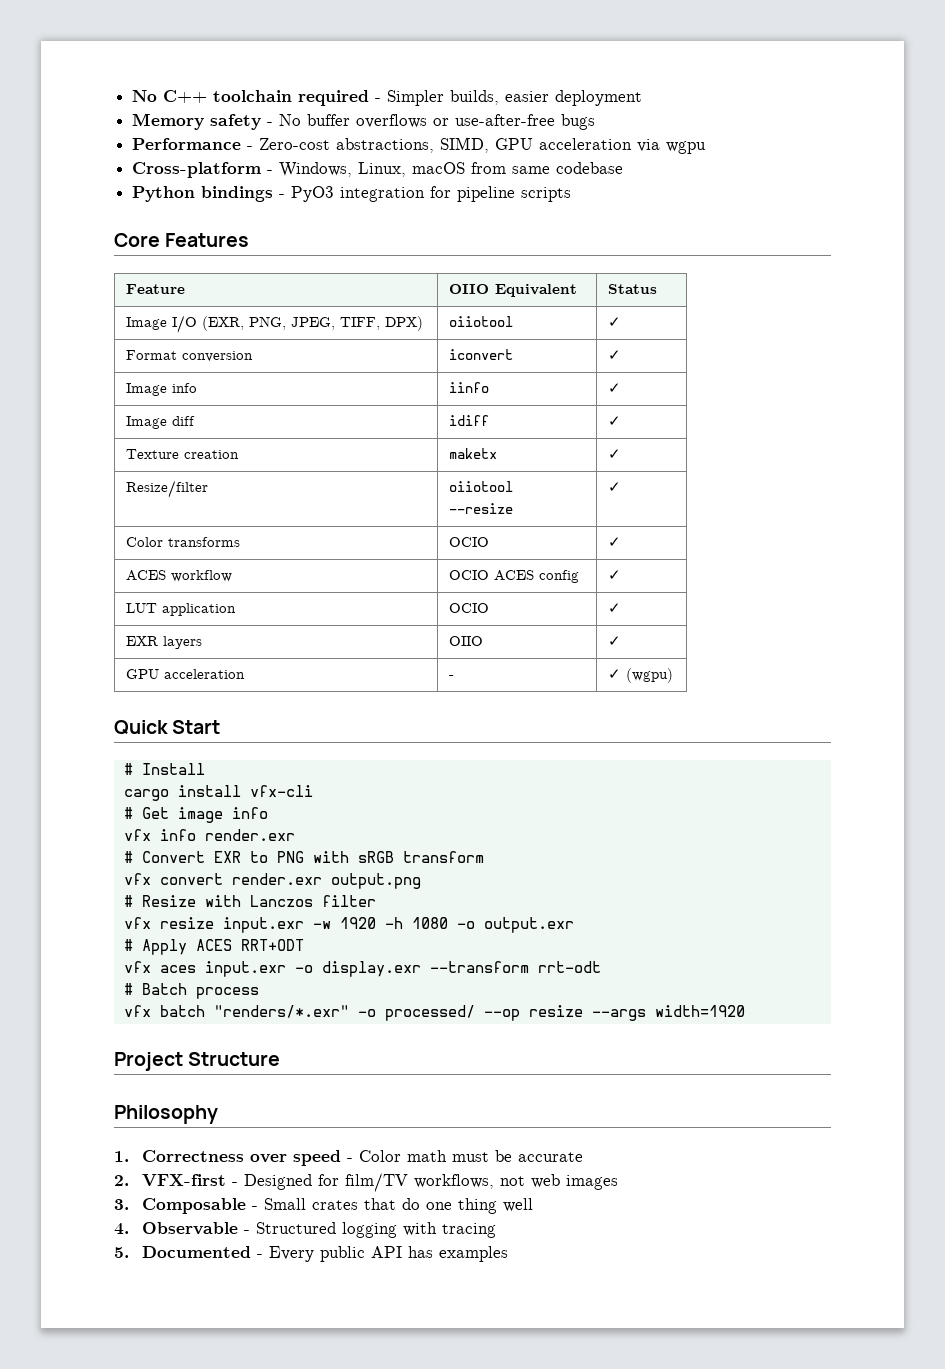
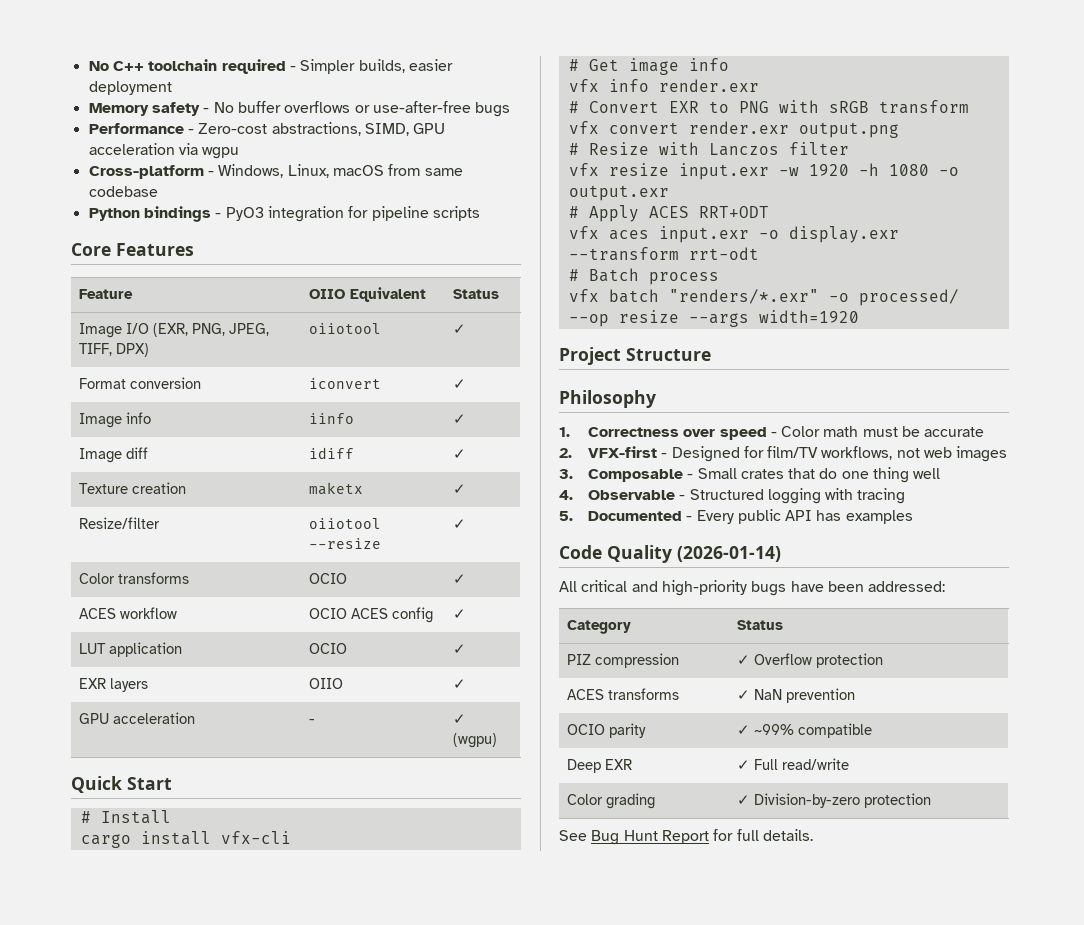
+ Code Quality (2026-01-14)
+ All critical and high-priority bugs have been addressed:
+ Category | Status
+ PIZ compression | ✓ Overflow protection
+ ACES transforms | ✓ NaN prevention
+ OCIO parity | ✓ ~99% compatible
+ Deep EXR | ✓ Full read/write
+ Color grading | ✓ Division-by-zero protection
+ See Bug Hunt Report for full details.

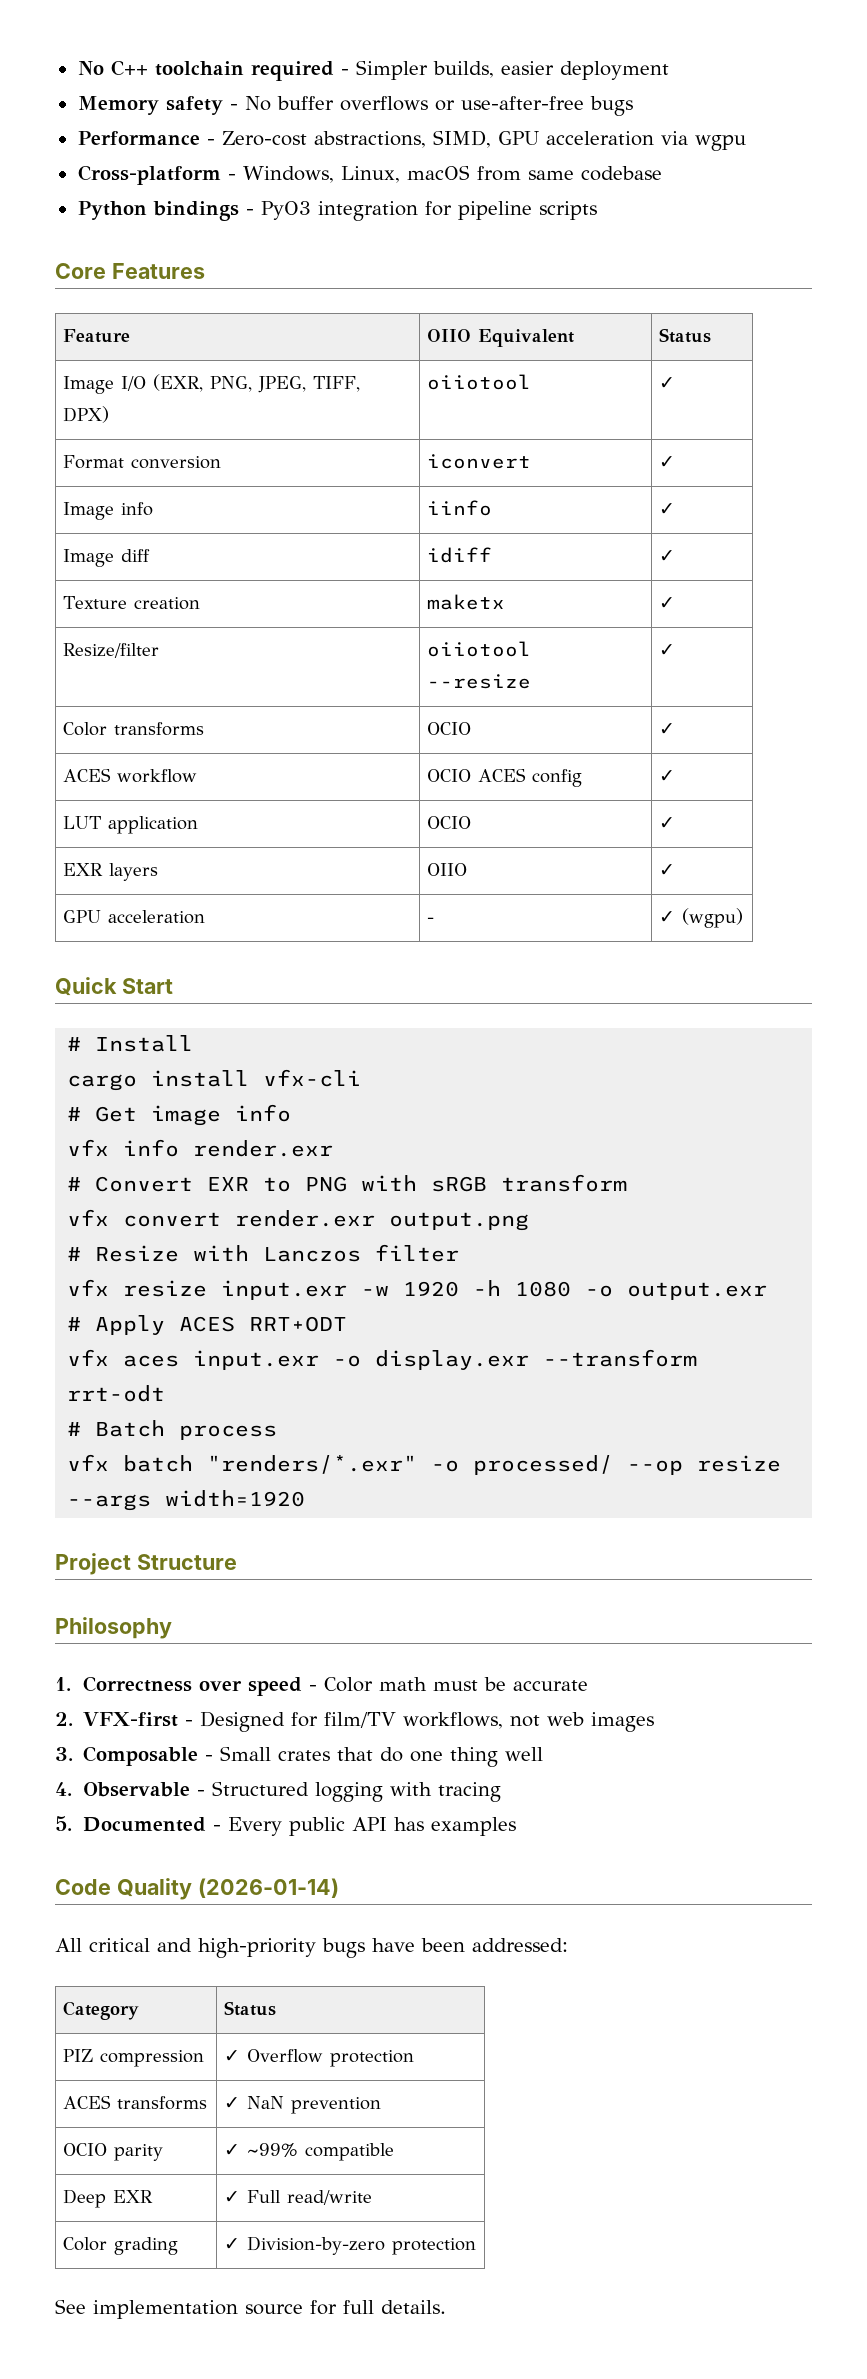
- See Bug Hunt Report for full details.
+ See implementation source for full details.

